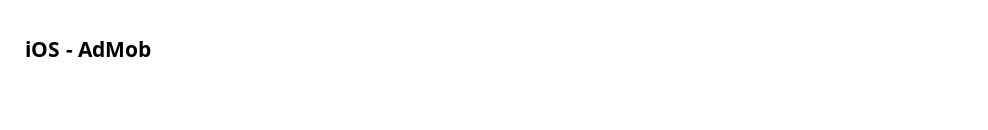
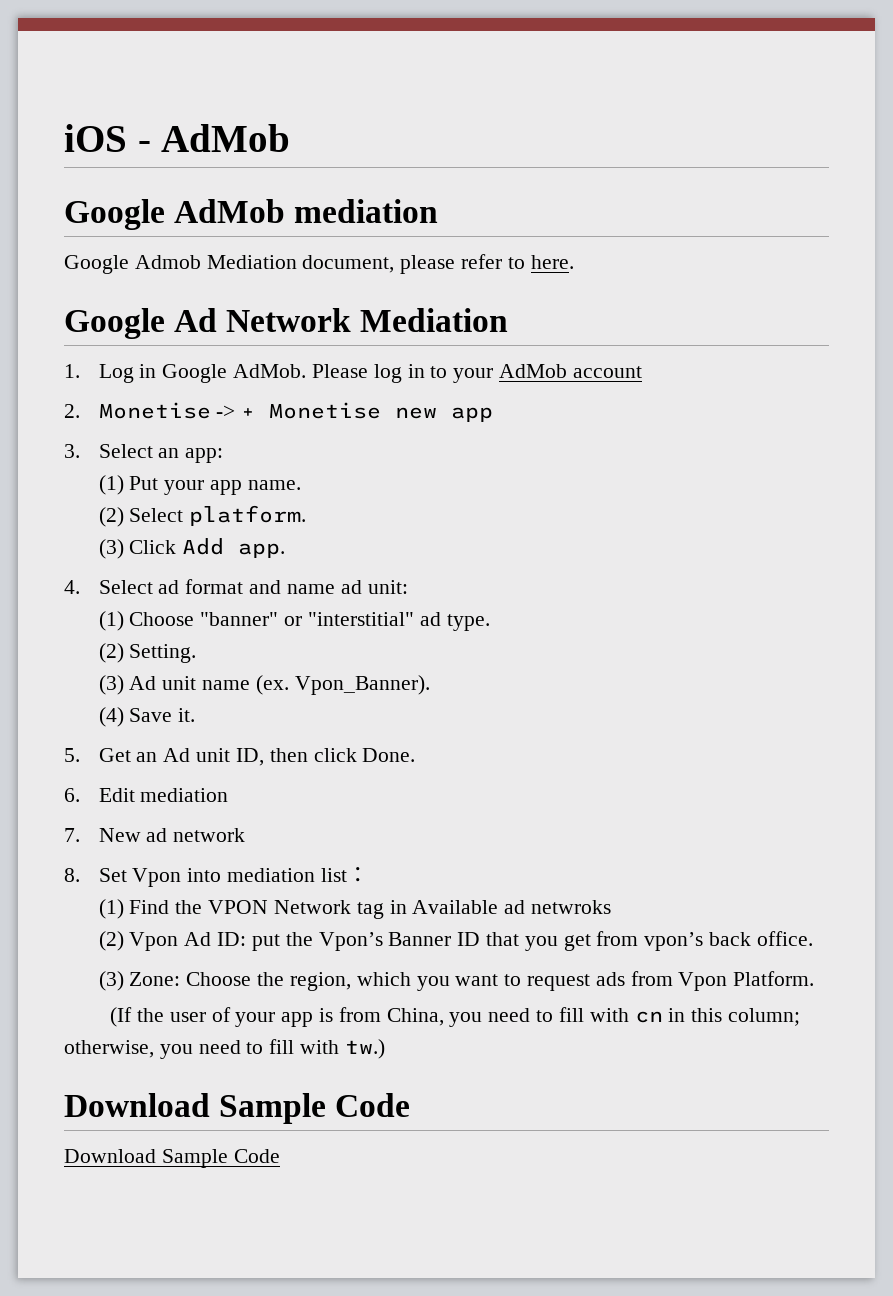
+ Google AdMob mediation
+ Google Admob Mediation document, please refer to here.
+ Google Ad Network Mediation
+ 1. Log in Google AdMob. Please log in to your AdMob account
+ 2. Monetise -> + Monetise new app
+ 3. Select an app:
+ (1) Put your app name.
+ (2) Select platform.
+ (3) Click Add app.
+ 4. Select ad format and name ad unit:
+ (1) Choose "banner" or "interstitial" ad type.
+ (2) Setting.
+ (3) Ad unit name (ex. Vpon_Banner).
+ (4) Save it.
+ 5. Get an Ad unit ID, then click Done.
+ 6. Edit mediation
+ 7. New ad network
+ 8. Set Vpon into mediation list：
+ (1) Find the VPON Network tag in Available ad netwroks
+ (2) Vpon Ad ID: put the Vpon’s Banner ID that you get from vpon’s back office.
+ (3) Zone: Choose the region, which you want to request ads from Vpon Platform.
+ (If the user of your app is from China, you need to fill with cn in this column; otherwise, you need to fill with tw.)
+ Download Sample Code
+ Download Sample Code

